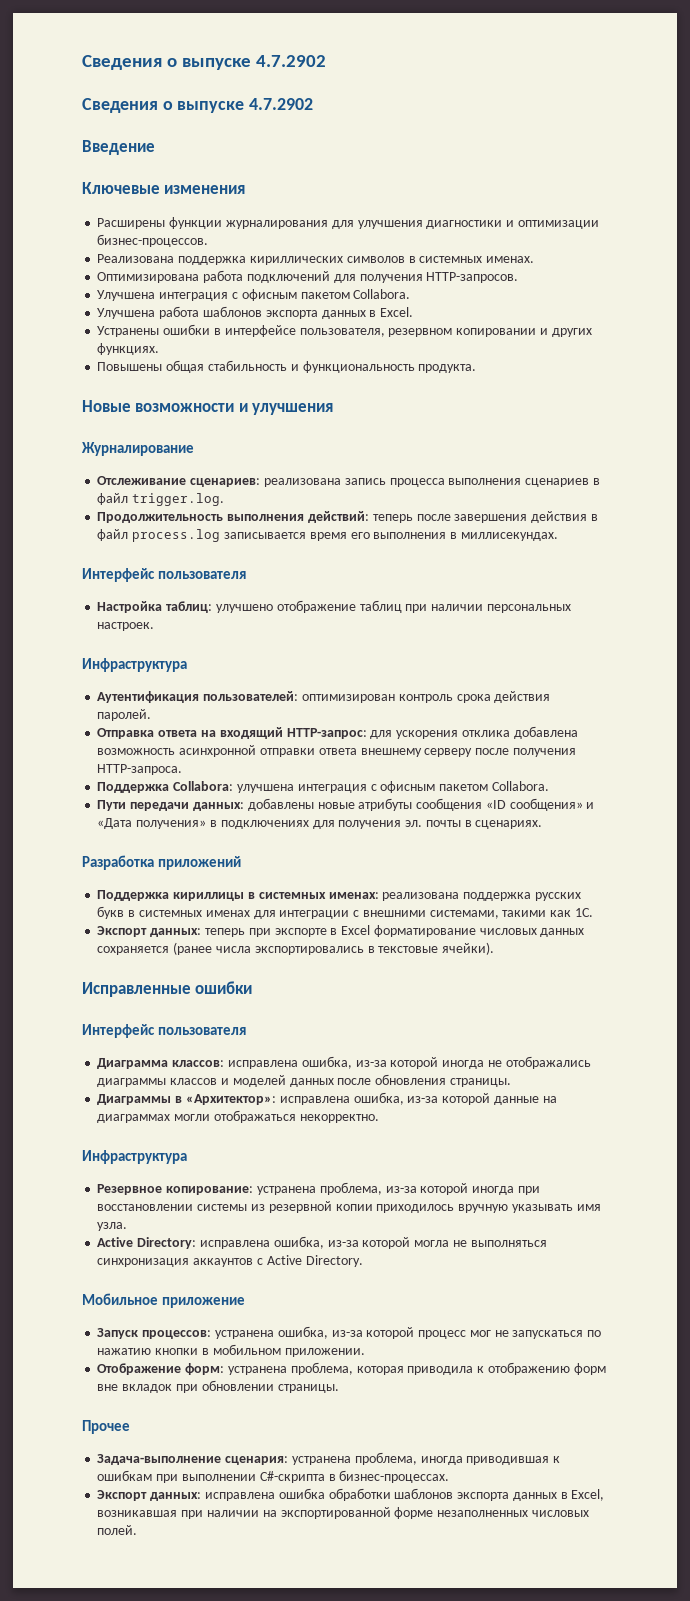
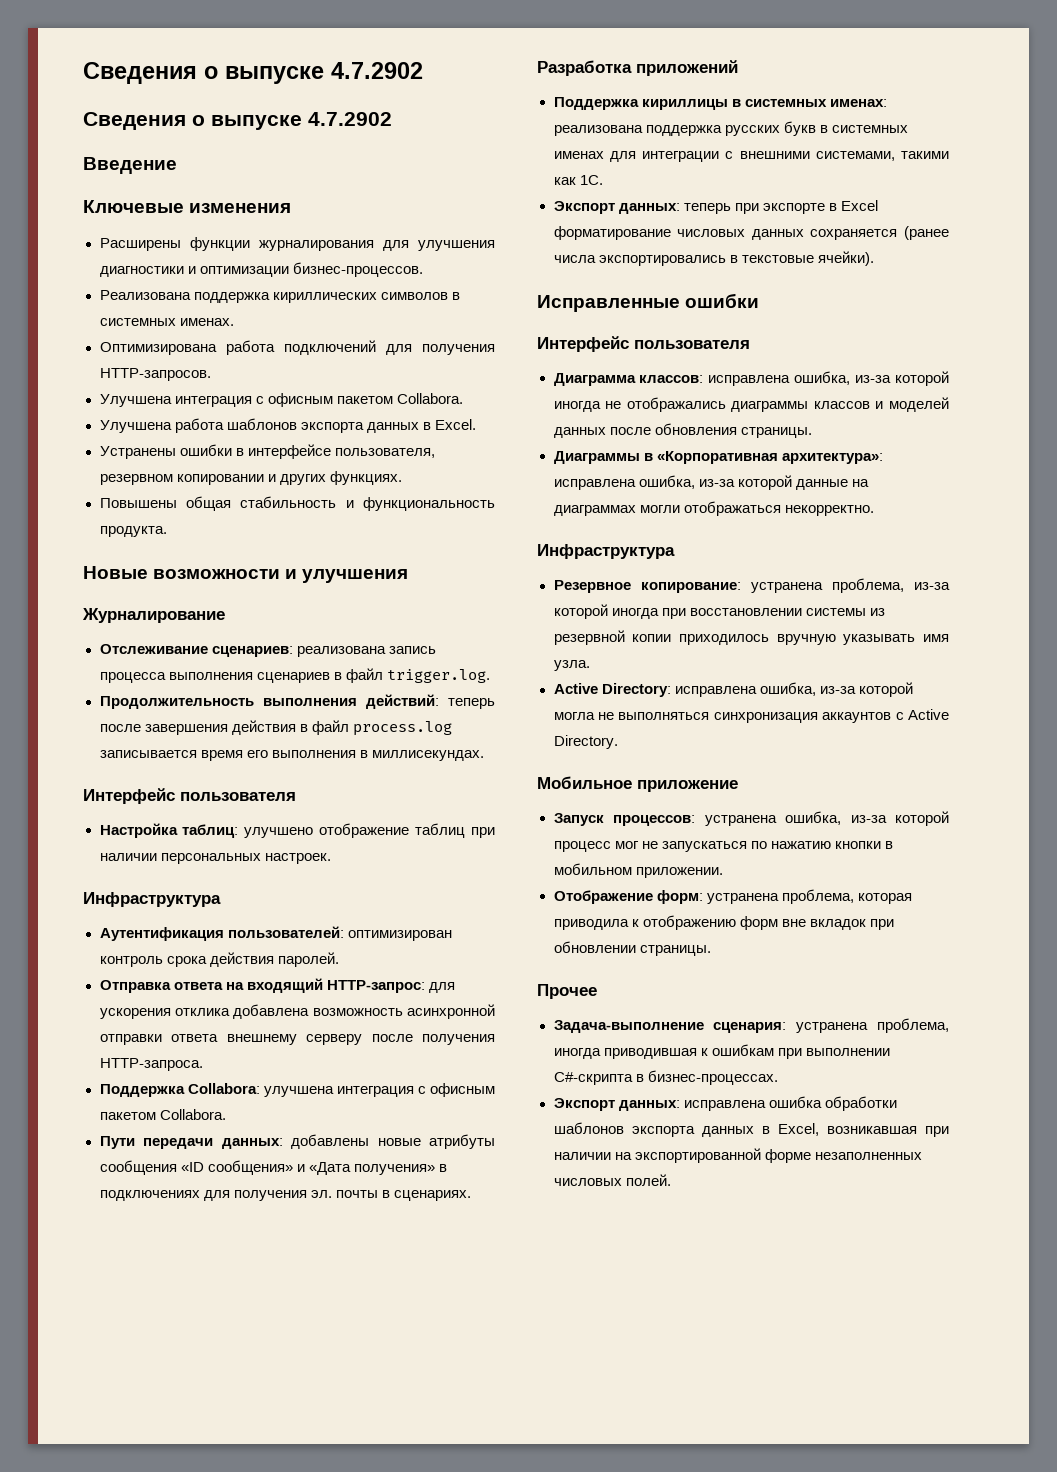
- Диаграммы в «Архитектор»: исправлена ошибка, из-за которой данные на диаграммах могли отображаться некорректно.
+ Диаграммы в «Корпоративная архитектура»: исправлена ошибка, из-за которой данные на диаграммах могли отображаться некорректно.

